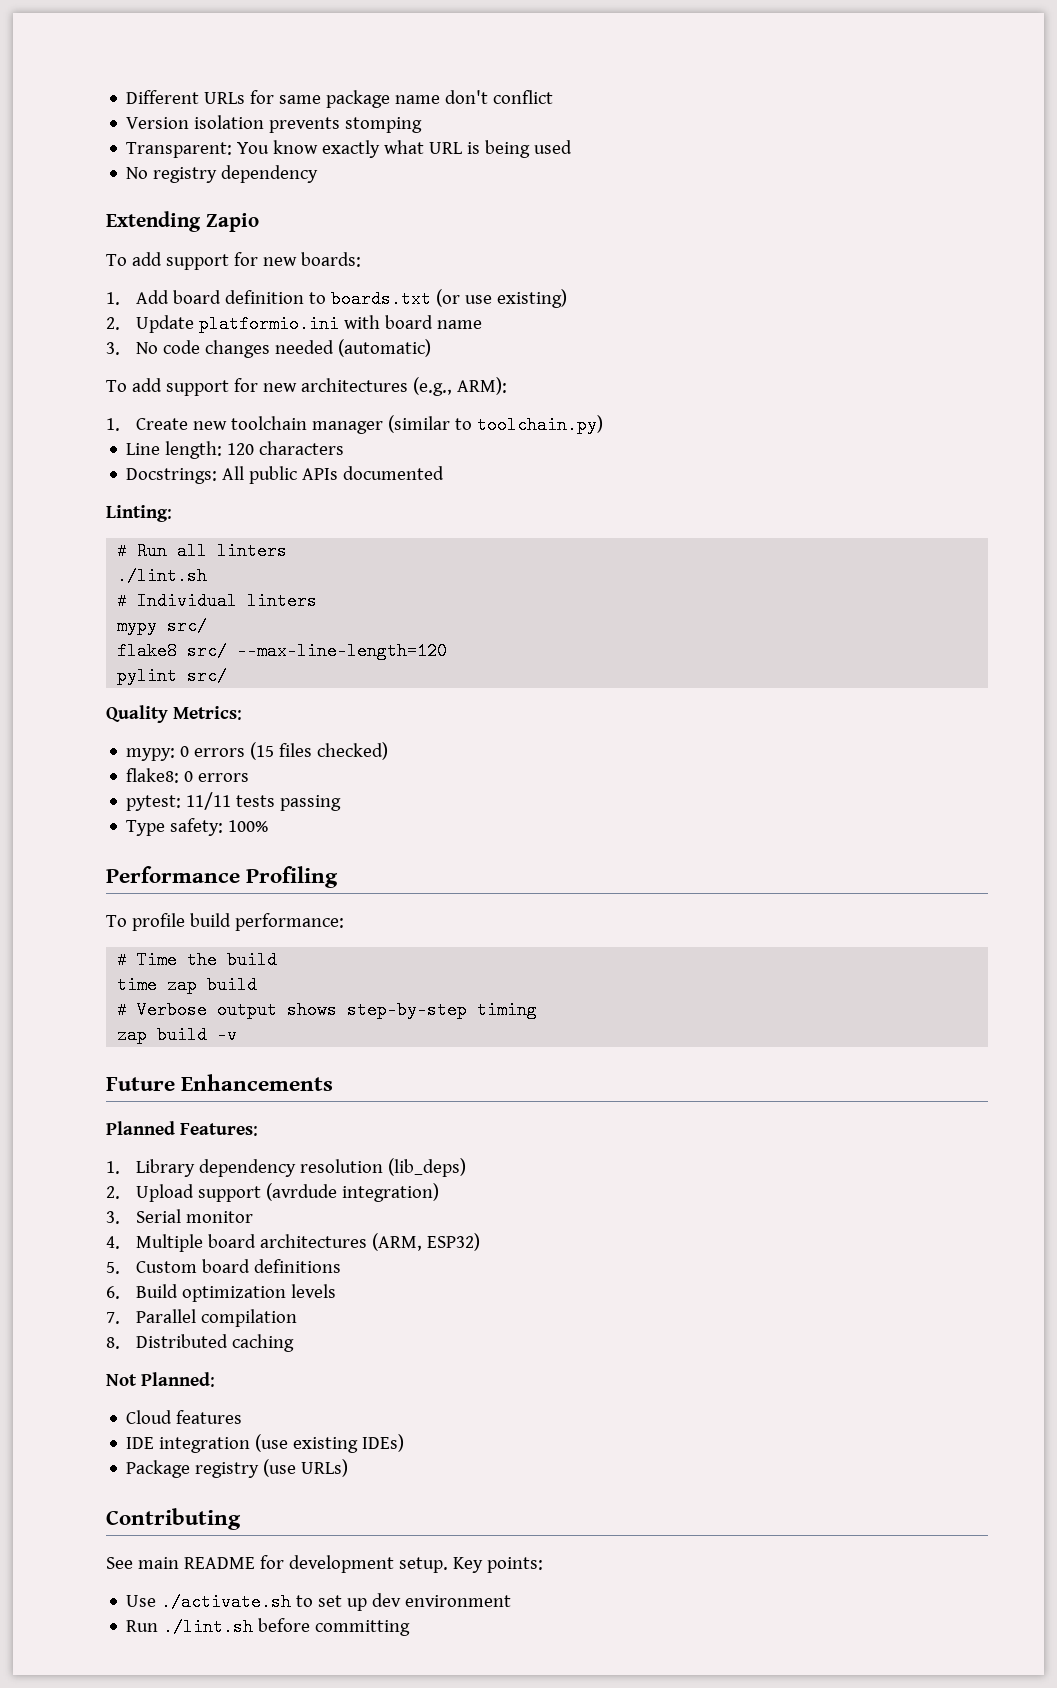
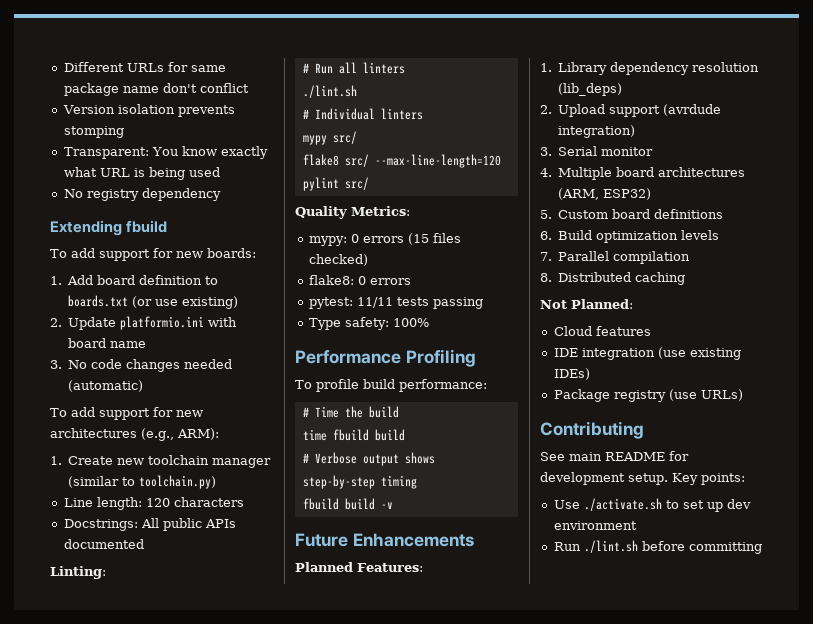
- Extending Zapio
+ Extending fbuild
- time zap build
+ time fbuild build
- zap build -v
+ fbuild build -v

